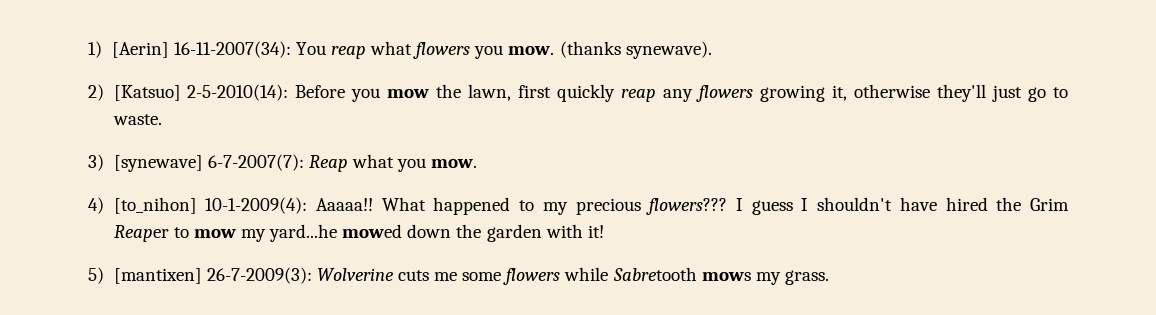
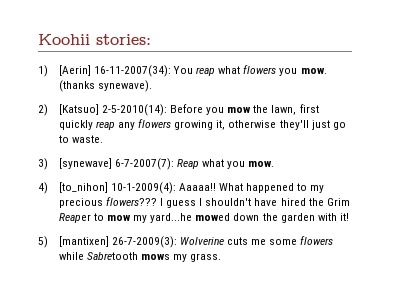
+ Koohii stories:

